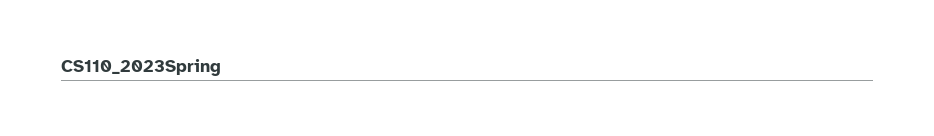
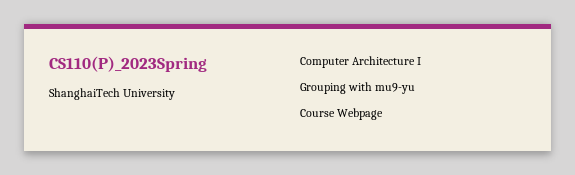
- CS110_2023Spring
+ CS110(P)_2023Spring
+ ShanghaiTech University
+ Computer Architecture I
+ Grouping with mu9-yu
+ Course Webpage

